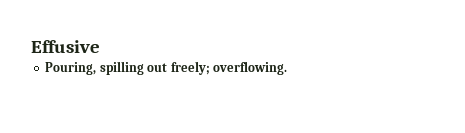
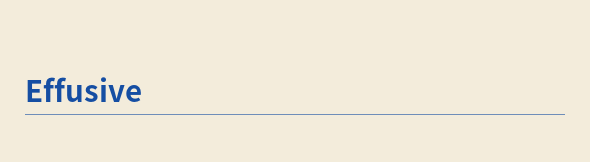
- Pouring, spilling out freely; overflowing.

